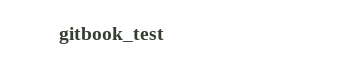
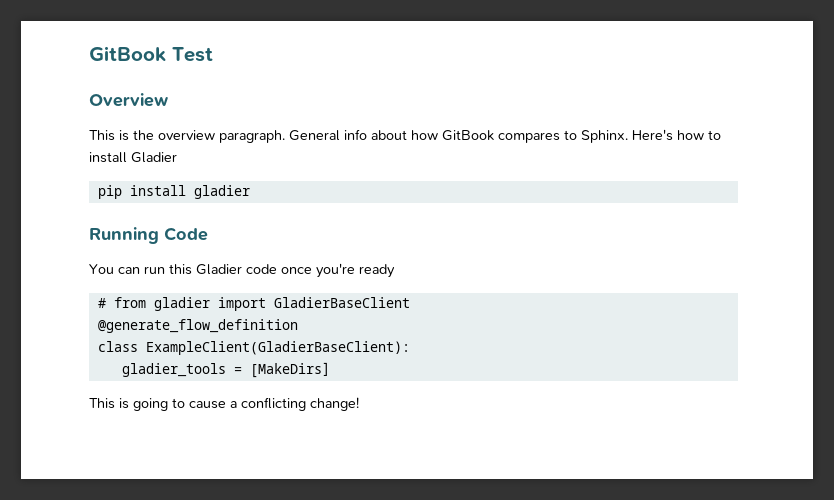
- gitbook_test
+ GitBook Test
+ Overview
+ This is the overview paragraph. General info about how GitBook compares to Sphinx. Here's how to install Gladier
+ pip install gladier
+ Running Code
+ You can run this Gladier code once you're ready
+ # from gladier import GladierBaseClient
+ @generate_flow_definition
+ class ExampleClient(GladierBaseClient):
+ gladier_tools = [MakeDirs]
+ This is going to cause a conflicting change!

